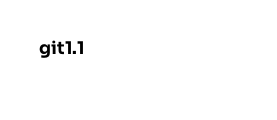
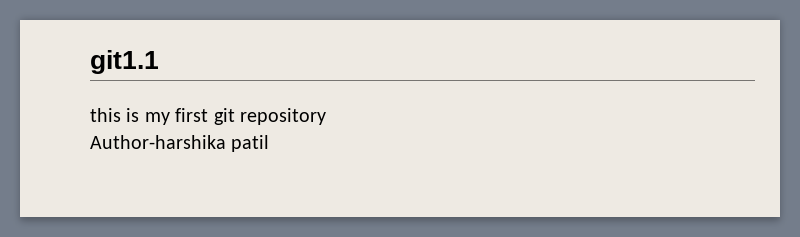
+ this is my first git repository
+ Author-harshika patil

